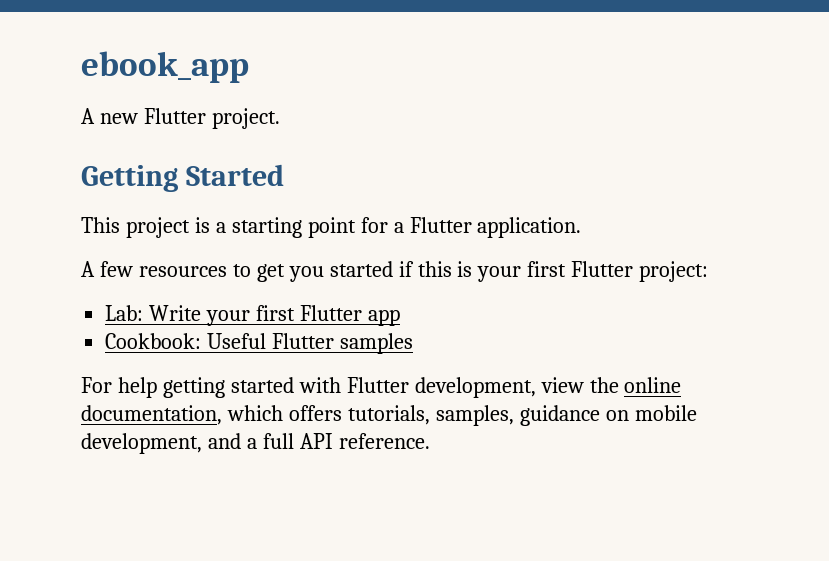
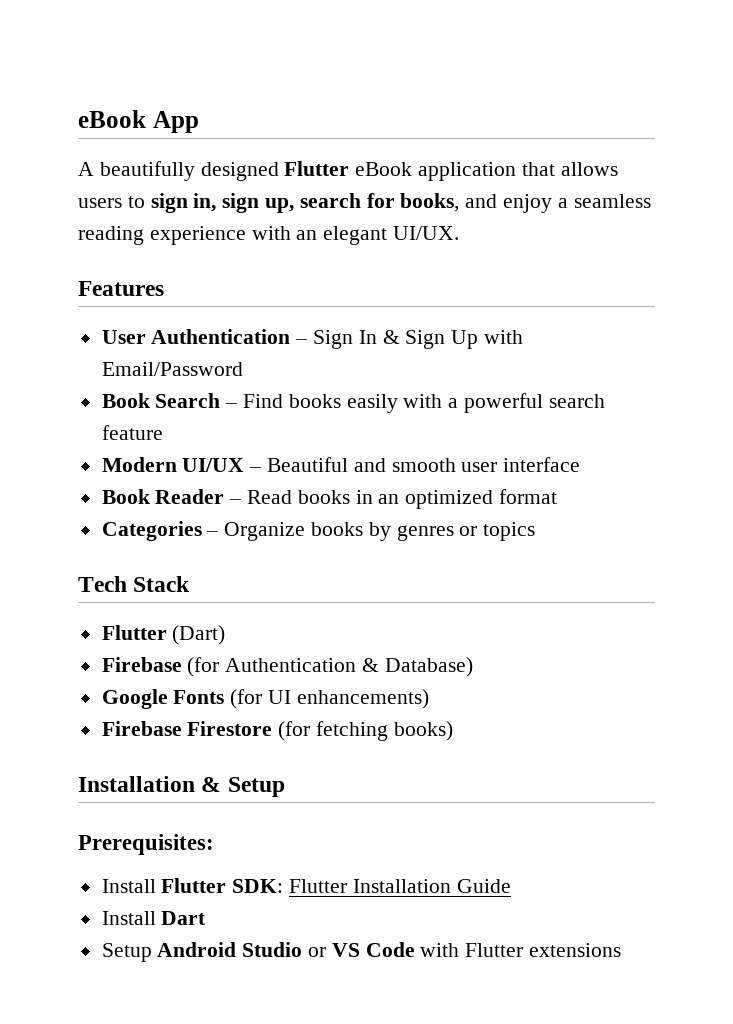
- ebook_app
- A new Flutter project.
- Getting Started
- This project is a starting point for a Flutter application.
- A few resources to get you started if this is your first Flutter project:
- Lab: Write your first Flutter app
- Cookbook: Useful Flutter samples
- For help getting started with Flutter development, view the online documentation, which offers tutorials, samples, guidance on mobile development, and a full API reference.
+ eBook App
+ A beautifully designed Flutter eBook application that allows users to sign in, sign up, search for books, and enjoy a seamless reading experience with an elegant UI/UX.
+ Features
+ User Authentication – Sign In & Sign Up with Email/Password
+ Book Search – Find books easily with a powerful search feature
+ Modern UI/UX – Beautiful and smooth user interface
+ Book Reader – Read books in an optimized format
+ Categories – Organize books by genres or topics
+ Tech Stack
+ Flutter (Dart)
+ Firebase (for Authentication & Database)
+ Google Fonts (for UI enhancements)
+ Firebase Firestore (for fetching books)
+ Installation & Setup
+ Prerequisites:
+ Install Flutter SDK: Flutter Installation Guide
+ Install Dart
+ Setup Android Studio or VS Code with Flutter extensions

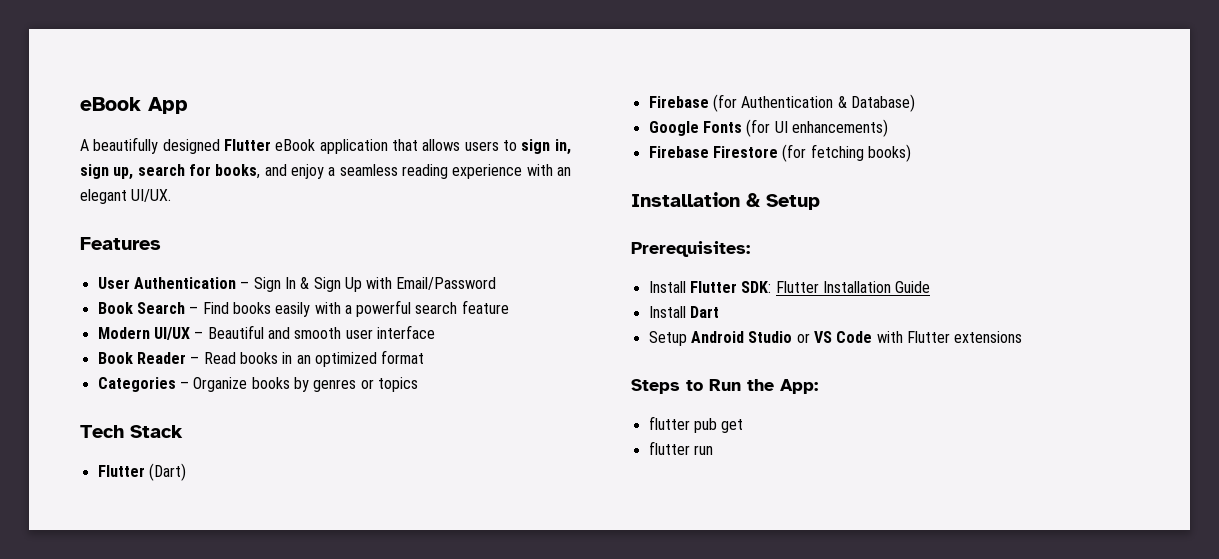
+ Steps to Run the App:
+ flutter pub get
+ flutter run

